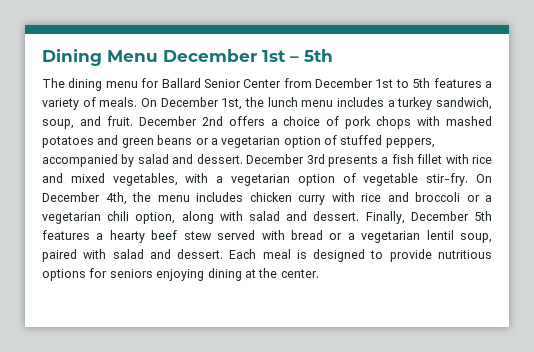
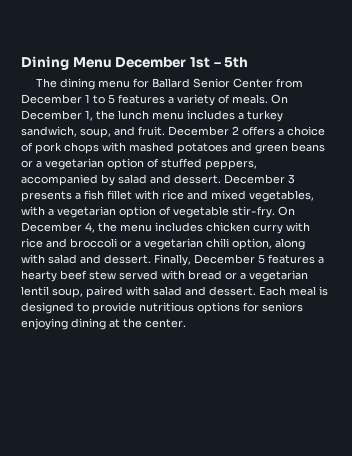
- The dining menu for Ballard Senior Center from December 1st to 5th features a variety of meals.
+ The dining menu for Ballard Senior Center from December 1 to 5 features a variety of meals.
- On December 1st, the lunch menu includes a turkey sandwich, soup, and fruit.
+ On December 1, the lunch menu includes a turkey sandwich, soup, and fruit.
- December 2nd offers a choice of pork chops with mashed potatoes and green beans or a vegetarian option of stuffed peppers, accompanied by salad and dessert.
+ December 2 offers a choice of pork chops with mashed potatoes and green beans or a vegetarian option of stuffed peppers, accompanied by salad and dessert.
- December 3rd presents a fish fillet with rice and mixed vegetables, with a vegetarian option of vegetable stir-fry.
+ December 3 presents a fish fillet with rice and mixed vegetables, with a vegetarian option of vegetable stir-fry.
- On December 4th, the menu includes chicken curry with rice and broccoli or a vegetarian chili option, along with salad and dessert.
+ On December 4, the menu includes chicken curry with rice and broccoli or a vegetarian chili option, along with salad and dessert.
- Finally, December 5th features a hearty beef stew served with bread or a vegetarian lentil soup, paired with salad and dessert.
+ Finally, December 5 features a hearty beef stew served with bread or a vegetarian lentil soup, paired with salad and dessert.

